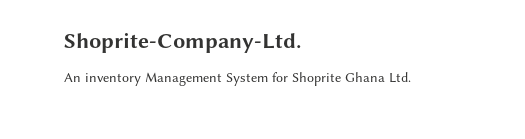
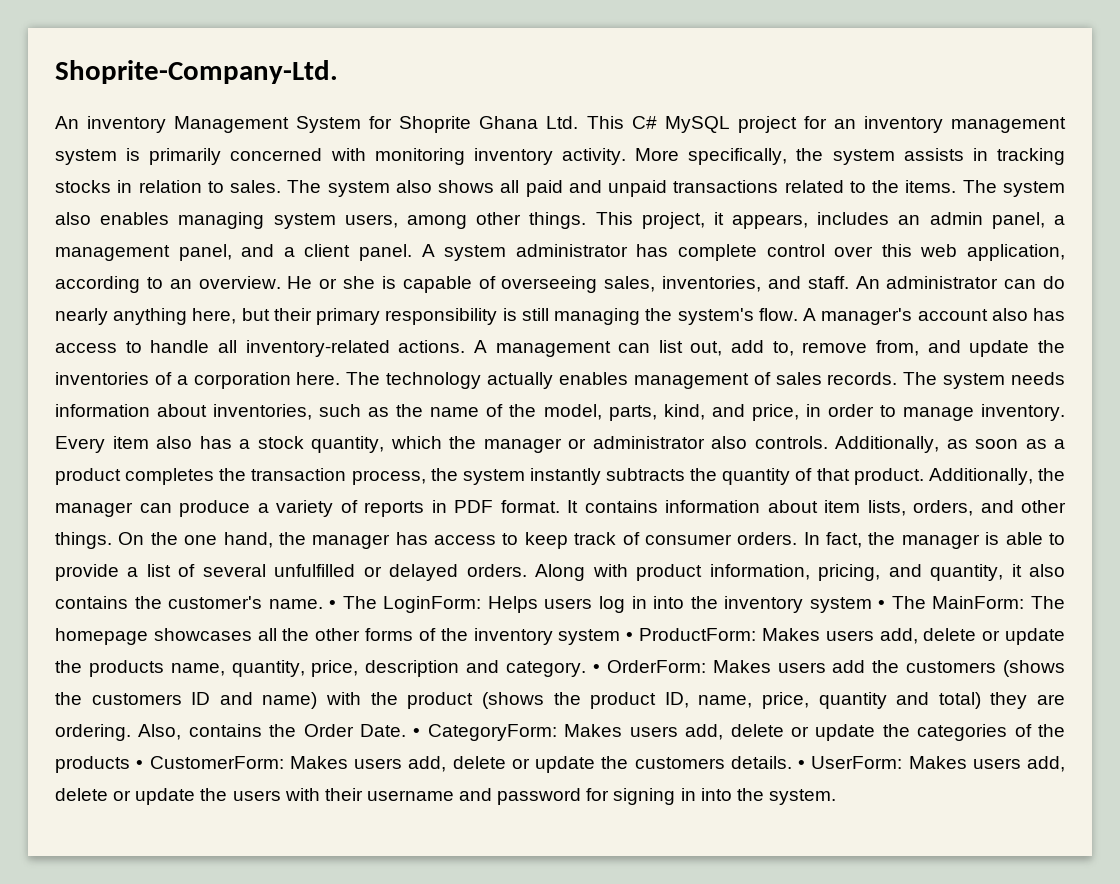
- An inventory Management System for Shoprite Ghana Ltd.
+ An inventory Management System for Shoprite Ghana Ltd. This C# MySQL project for an inventory management system is primarily concerned with monitoring inventory activity. More specifically, the system assists in tracking stocks in relation to sales. The system also shows all paid and unpaid transactions related to the items. The system also enables managing system users, among other things. This project, it appears, includes an admin panel, a management panel, and a client panel. A system administrator has complete control over this web application, according to an overview. He or she is capable of overseeing sales, inventories, and staff. An administrator can do nearly anything here, but their primary responsibility is still managing the system's flow. A manager's account also has access to handle all inventory-related actions. A management can list out, add to, remove from, and update the inventories of a corporation here. The technology actually enables management of sales records. The system needs information about inventories, such as the name of the model, parts, kind, and price, in order to manage inventory. Every item also has a stock quantity, which the manager or administrator also controls. Additionally, as soon as a product completes the transaction process, the system instantly subtracts the quantity of that product. Additionally, the manager can produce a variety of reports in PDF format. It contains information about item lists, orders, and other things. On the one hand, the manager has access to keep track of consumer orders. In fact, the manager is able to provide a list of several unfulfilled or delayed orders. Along with product information, pricing, and quantity, it also contains the customer's name. • The LoginForm: Helps users log in into the inventory system • The MainForm: The homepage showcases all the other forms of the inventory system • ProductForm: Makes users add, delete or update the products name, quantity, price, description and category. • OrderForm: Makes users add the customers (shows the customers ID and name) with the product (shows the product ID, name, price, quantity and total) they are ordering. Also, contains the Order Date. • CategoryForm: Makes users add, delete or update the categories of the products • CustomerForm: Makes users add, delete or update the customers details. • UserForm: Makes users add, delete or update the users with their username and password for signing in into the system.

